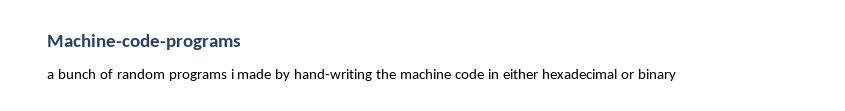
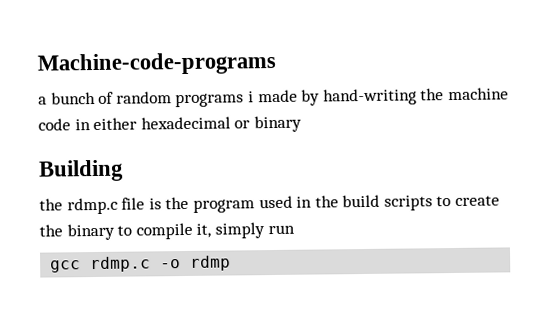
+ Building
+ the rdmp.c file is the program used in the build scripts to create the binary to compile it, simply run
+ gcc rdmp.c -o rdmp

